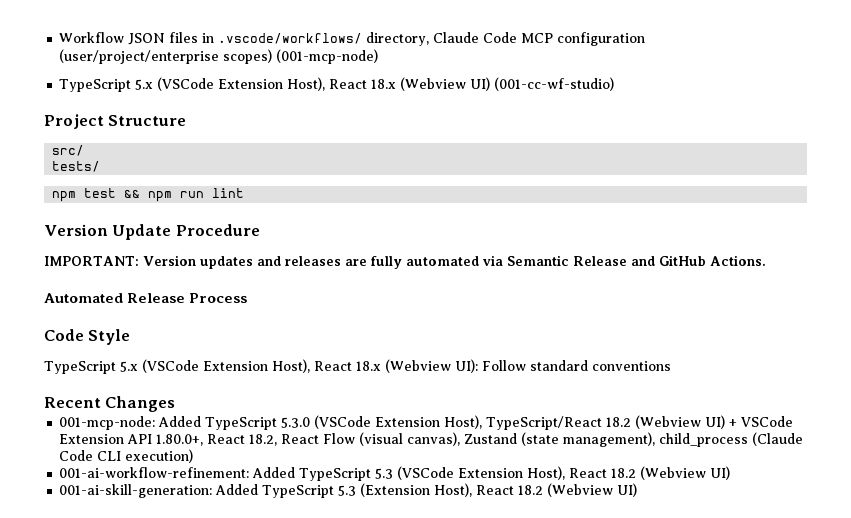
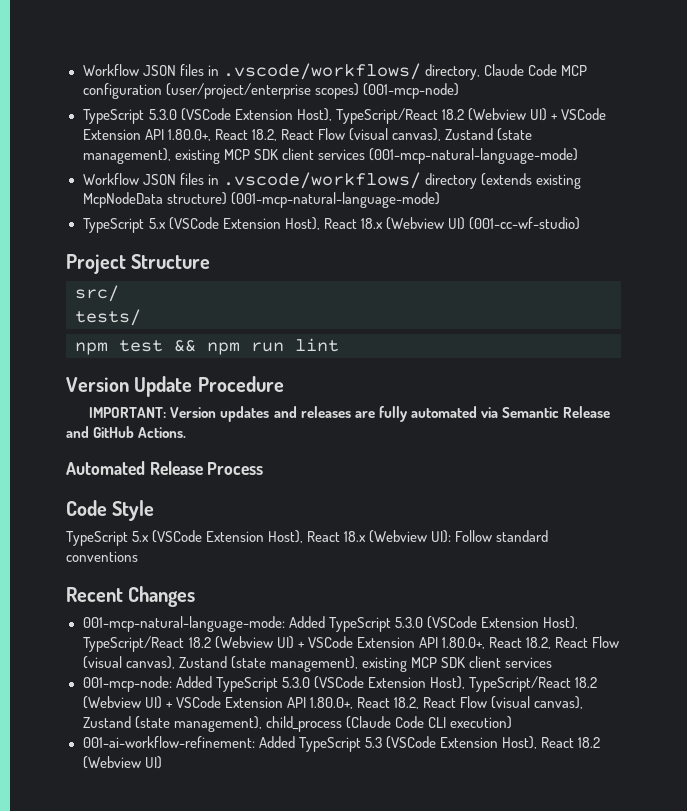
+ TypeScript 5.3.0 (VSCode Extension Host), TypeScript/React 18.2 (Webview UI) + VSCode Extension API 1.80.0+, React 18.2, React Flow (visual canvas), Zustand (state management), existing MCP SDK client services (001-mcp-natural-language-mode)
+ Workflow JSON files in .vscode/workflows/ directory (extends existing McpNodeData structure) (001-mcp-natural-language-mode)
+ 001-mcp-natural-language-mode: Added TypeScript 5.3.0 (VSCode Extension Host), TypeScript/React 18.2 (Webview UI) + VSCode Extension API 1.80.0+, React 18.2, React Flow (visual canvas), Zustand (state management), existing MCP SDK client services
- 001-ai-skill-generation: Added TypeScript 5.3 (Extension Host), React 18.2 (Webview UI)

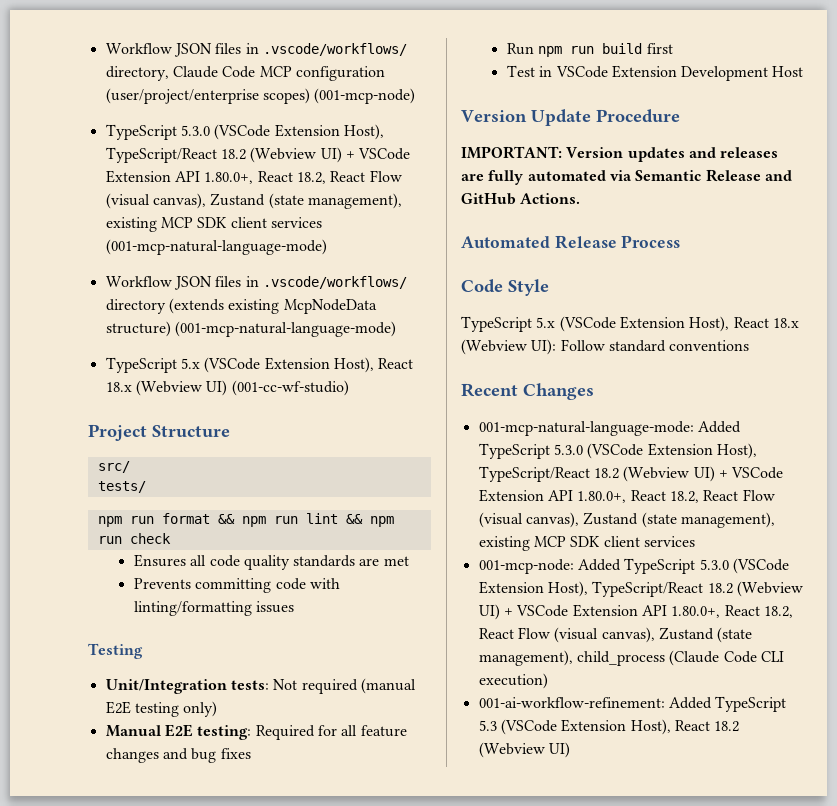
- npm test && npm run lint
+ npm run format && npm run lint && npm run check
+ Ensures all code quality standards are met
+ Prevents committing code with linting/formatting issues
+ Testing
+ Unit/Integration tests: Not required (manual E2E testing only)
+ Manual E2E testing: Required for all feature changes and bug fixes
+ Run npm run build first
+ Test in VSCode Extension Development Host

